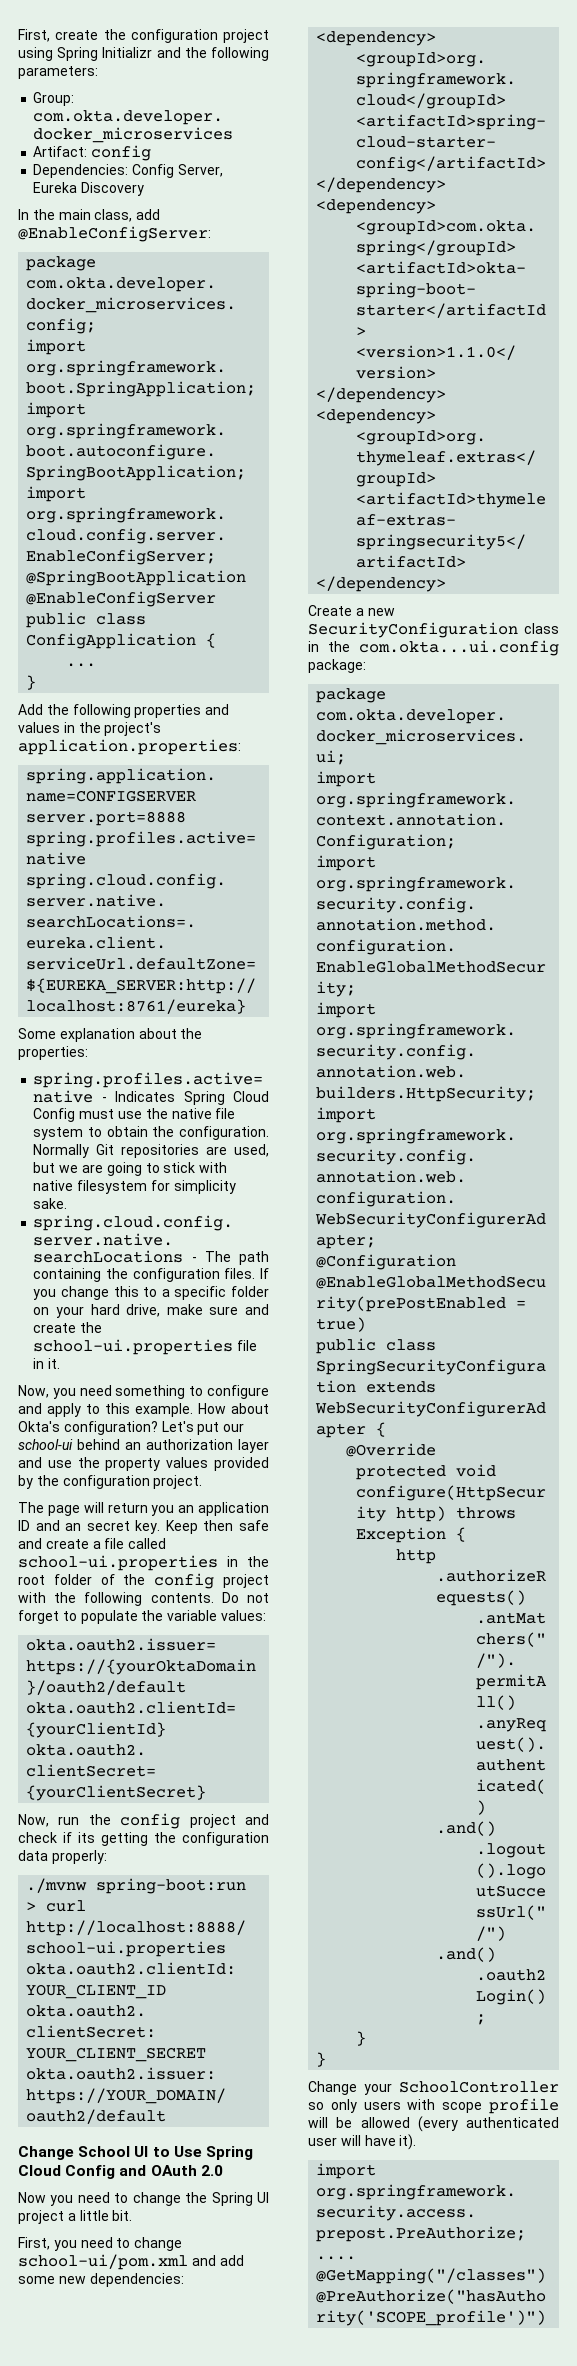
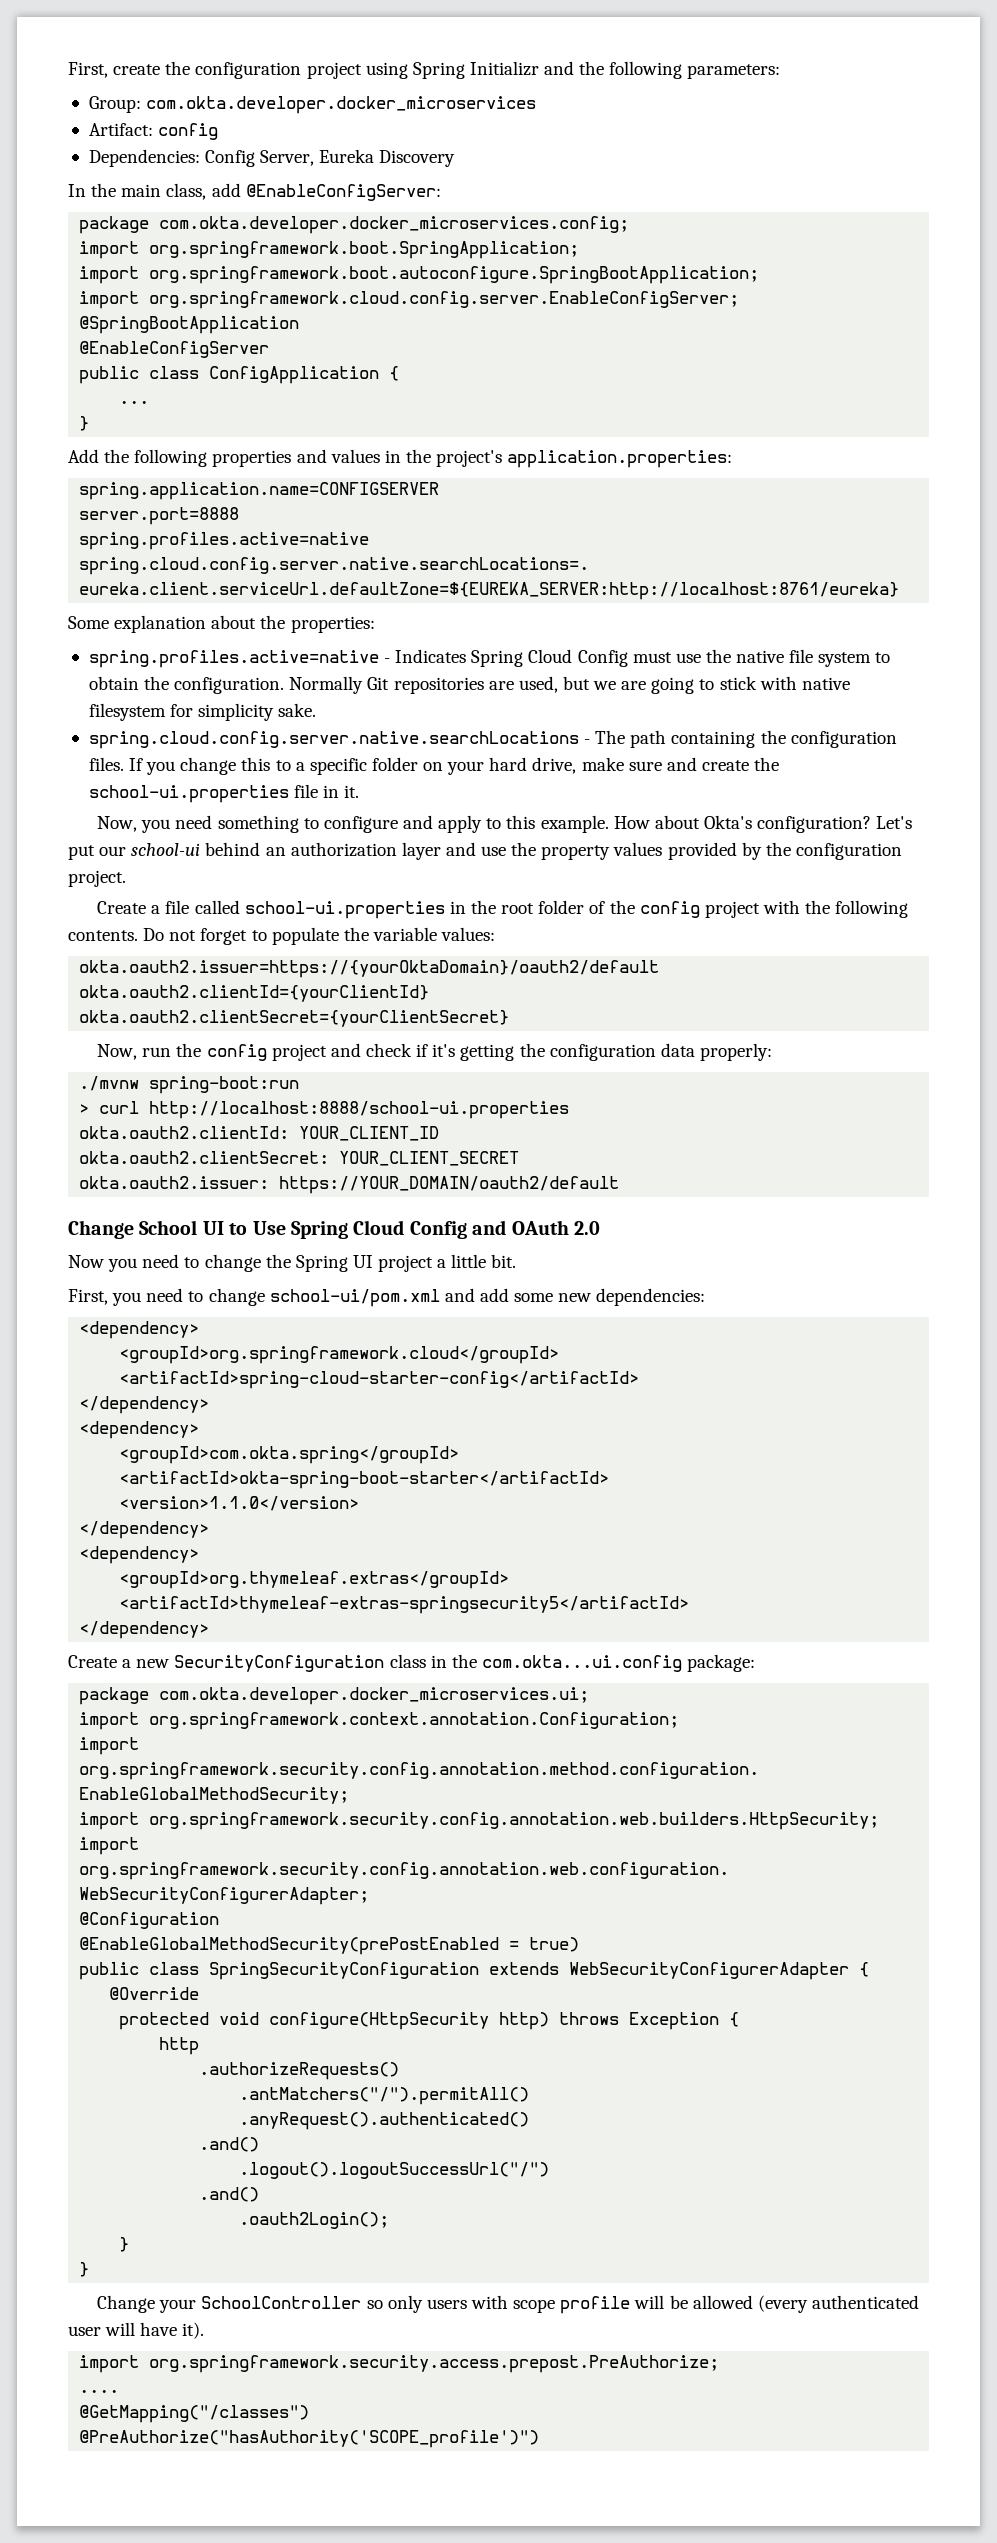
- The page will return you an application ID and an secret key. Keep then safe and create a file called school-ui.properties in the root folder of the config project with the following contents.
+ Create a file called school-ui.properties in the root folder of the config project with the following contents.
- Now, run the config project and check if its getting the configuration data properly:
+ Now, run the config project and check if it's getting the configuration data properly:

